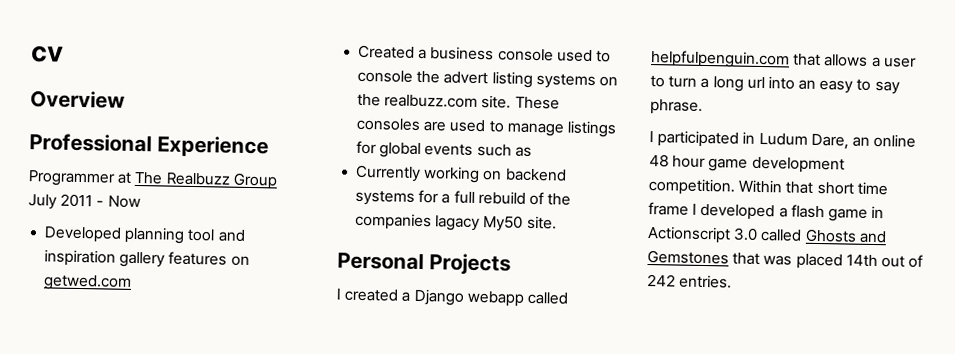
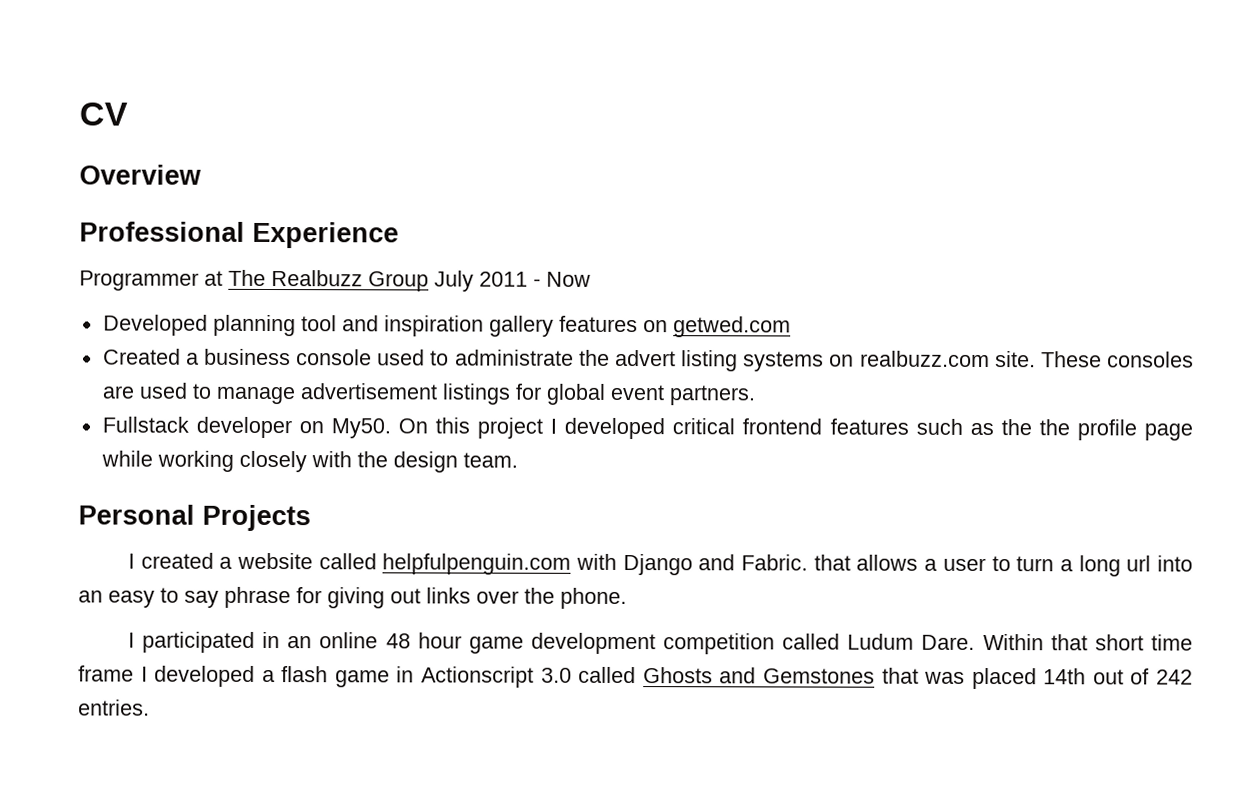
- cv
+ CV
- Created a business console used to console the advert listing systems on the realbuzz.com site.
+ Created a business console used to administrate the advert listing systems on realbuzz.com site.
- These consoles are used to manage listings for global events such as
- Currently working on backend systems for a full rebuild of the companies lagacy My50 site.
+ These consoles are used to manage advertisement listings for global event partners.
+ Fullstack developer on My50. On this project I developed critical frontend features such as the the profile page while working closely with the design team.
- I created a Django webapp called helpfulpenguin.com that allows a user to turn a long url into an easy to say phrase.
+ I created a website called helpfulpenguin.com with Django and Fabric. that allows a user to turn a long url into an easy to say phrase for giving out links over the phone.
- I participated in Ludum Dare, an online 48 hour game development competition.
+ I participated in an online 48 hour game development competition called Ludum Dare.

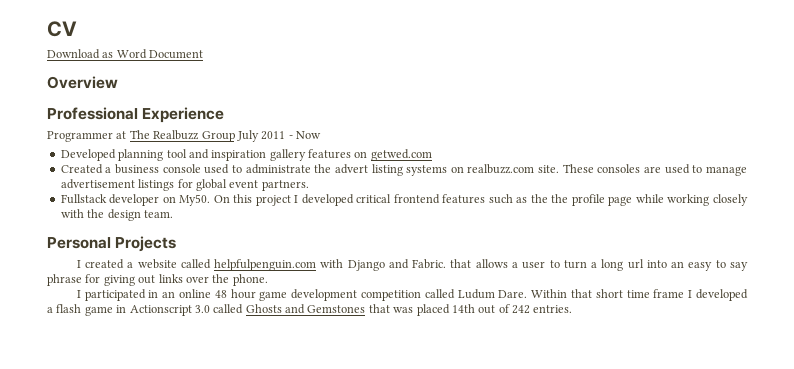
+ Download as Word Document

